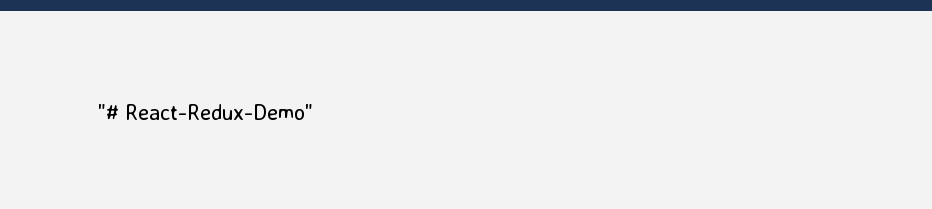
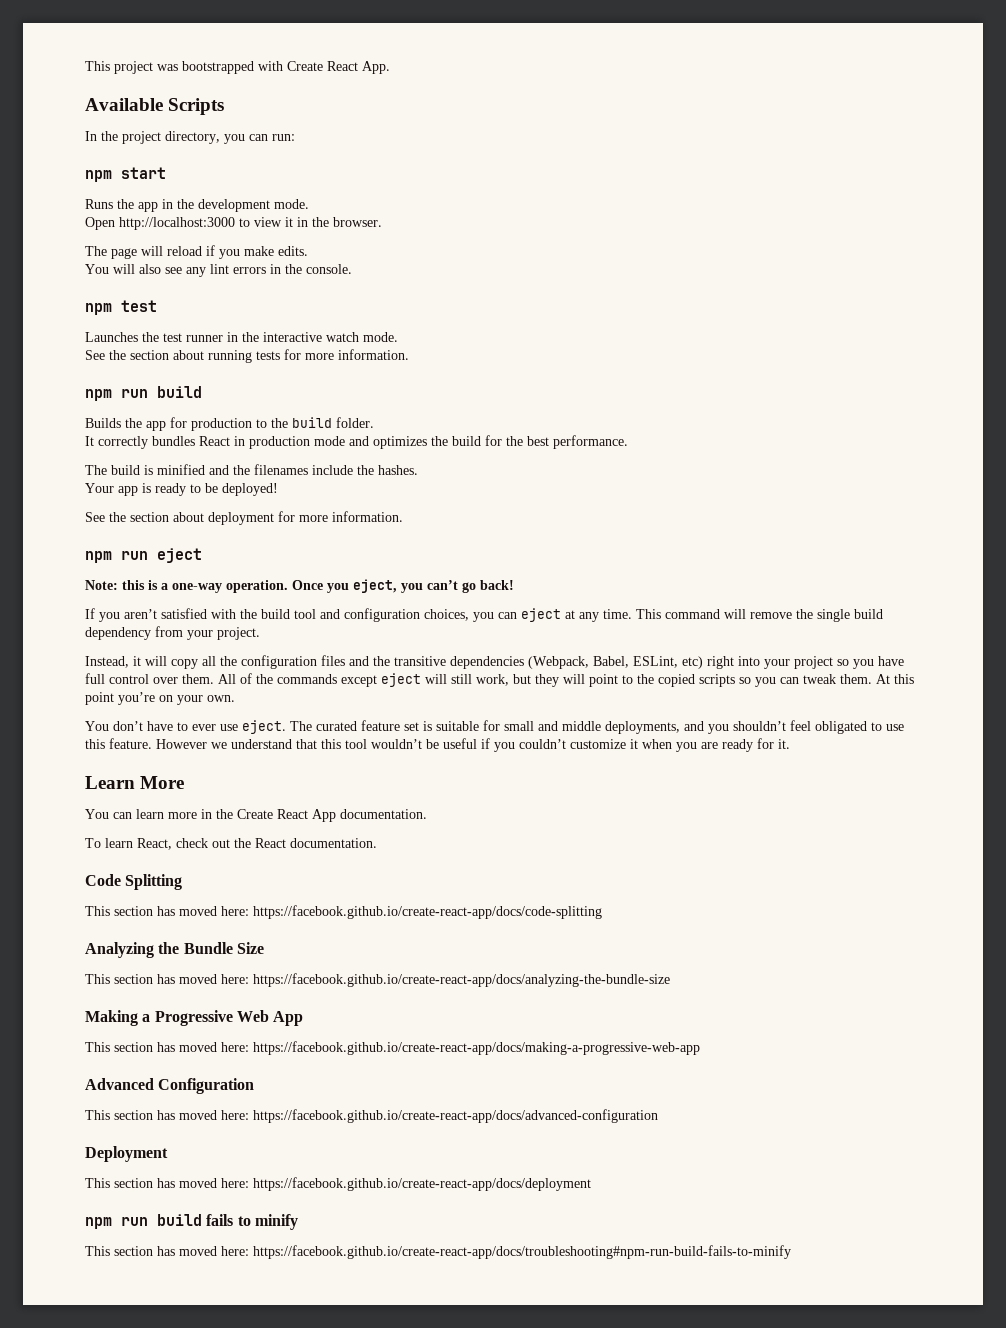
- "# React-Redux-Demo"
+ This project was bootstrapped with Create React App.
+ Available Scripts
+ In the project directory, you can run:
+ npm start
+ Runs the app in the development mode.
+ Open http://localhost:3000 to view it in the browser.
+ The page will reload if you make edits.
+ You will also see any lint errors in the console.
+ npm test
+ Launches the test runner in the interactive watch mode.
+ See the section about running tests for more information.
+ npm run build
+ Builds the app for production to the build folder.
+ It correctly bundles React in production mode and optimizes the build for the best performance.
+ The build is minified and the filenames include the hashes.
+ Your app is ready to be deployed!
+ See the section about deployment for more information.
+ npm run eject
+ Note: this is a one-way operation. Once you eject, you can’t go back!
+ If you aren’t satisfied with the build tool and configuration choices, you can eject at any time. This command will remove the single build dependency from your project.
+ Instead, it will copy all the configuration files and the transitive dependencies (Webpack, Babel, ESLint, etc) right into your project so you have full control over them. All of the commands except eject will still work, but they will point to the copied scripts so you can tweak them. At this point you’re on your own.
+ You don’t have to ever use eject. The curated feature set is suitable for small and middle deployments, and you shouldn’t feel obligated to use this feature. However we understand that this tool wouldn’t be useful if you couldn’t customize it when you are ready for it.
+ Learn More
+ You can learn more in the Create React App documentation.
+ To learn React, check out the React documentation.
+ Code Splitting
+ This section has moved here: https://facebook.github.io/create-react-app/docs/code-splitting
+ Analyzing the Bundle Size
+ This section has moved here: https://facebook.github.io/create-react-app/docs/analyzing-the-bundle-size
+ Making a Progressive Web App
+ This section has moved here: https://facebook.github.io/create-react-app/docs/making-a-progressive-web-app
+ Advanced Configuration
+ This section has moved here: https://facebook.github.io/create-react-app/docs/advanced-configuration
+ Deployment
+ This section has moved here: https://facebook.github.io/create-react-app/docs/deployment
+ npm run build fails to minify
+ This section has moved here: https://facebook.github.io/create-react-app/docs/troubleshooting#npm-run-build-fails-to-minify

